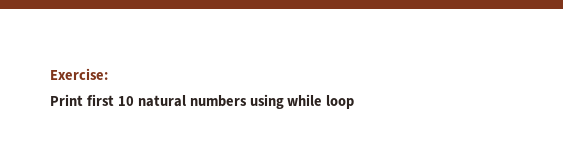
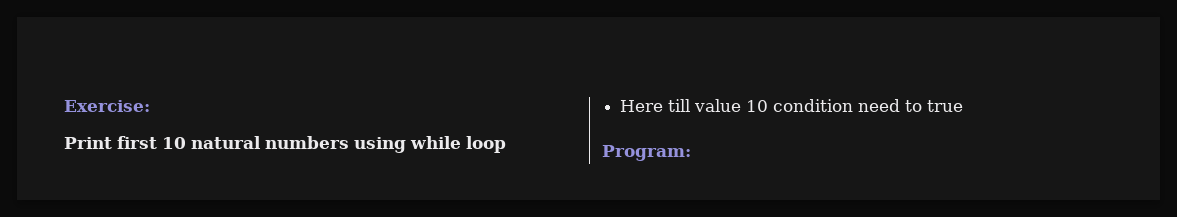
+ Here till value 10 condition need to true
+ Program:

